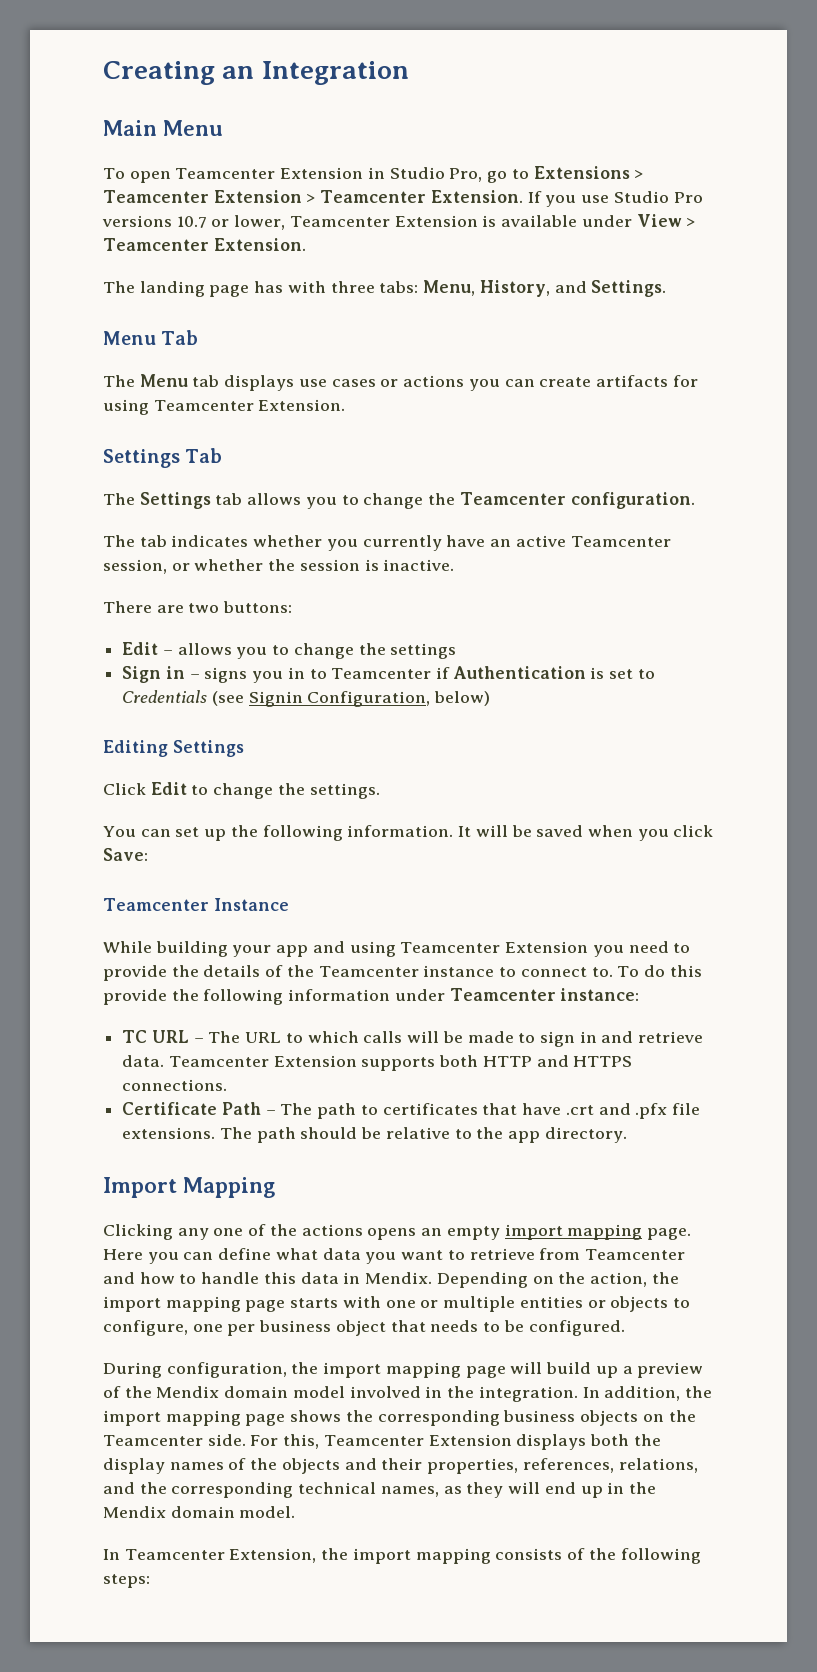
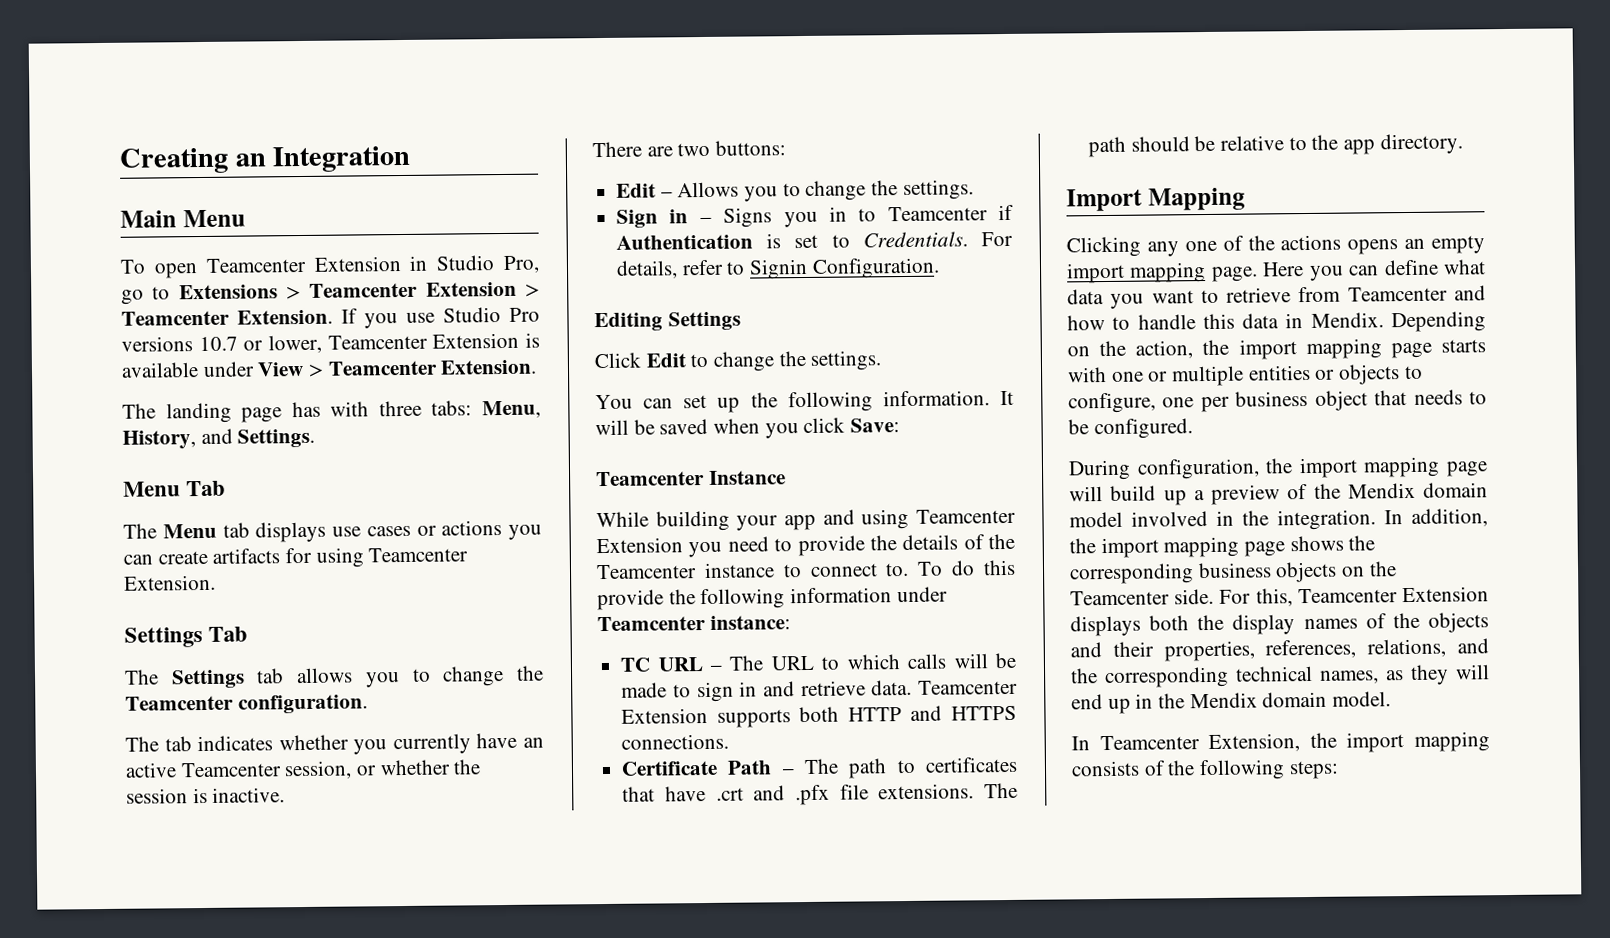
- Edit – allows you to change the settings
+ Edit – Allows you to change the settings.
- Sign in – signs you in to Teamcenter if Authentication is set to Credentials (see Signin Configuration, below)
+ Sign in – Signs you in to Teamcenter if Authentication is set to Credentials. For details, refer to Signin Configuration.

